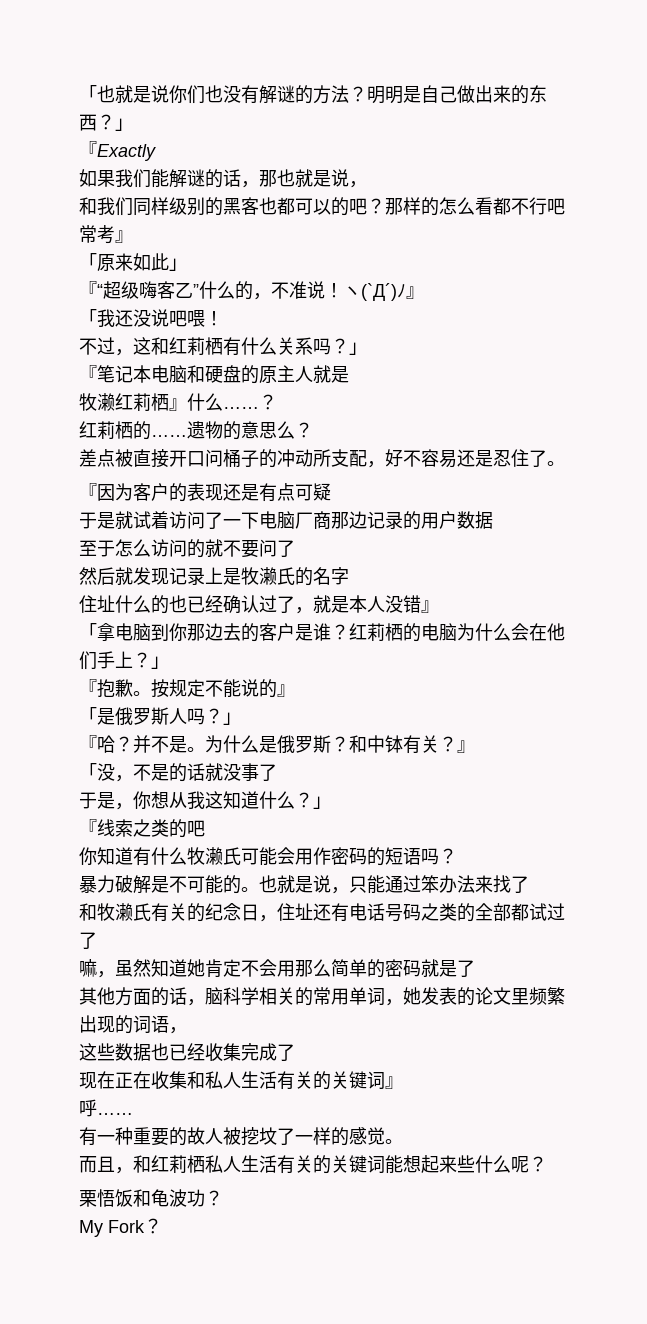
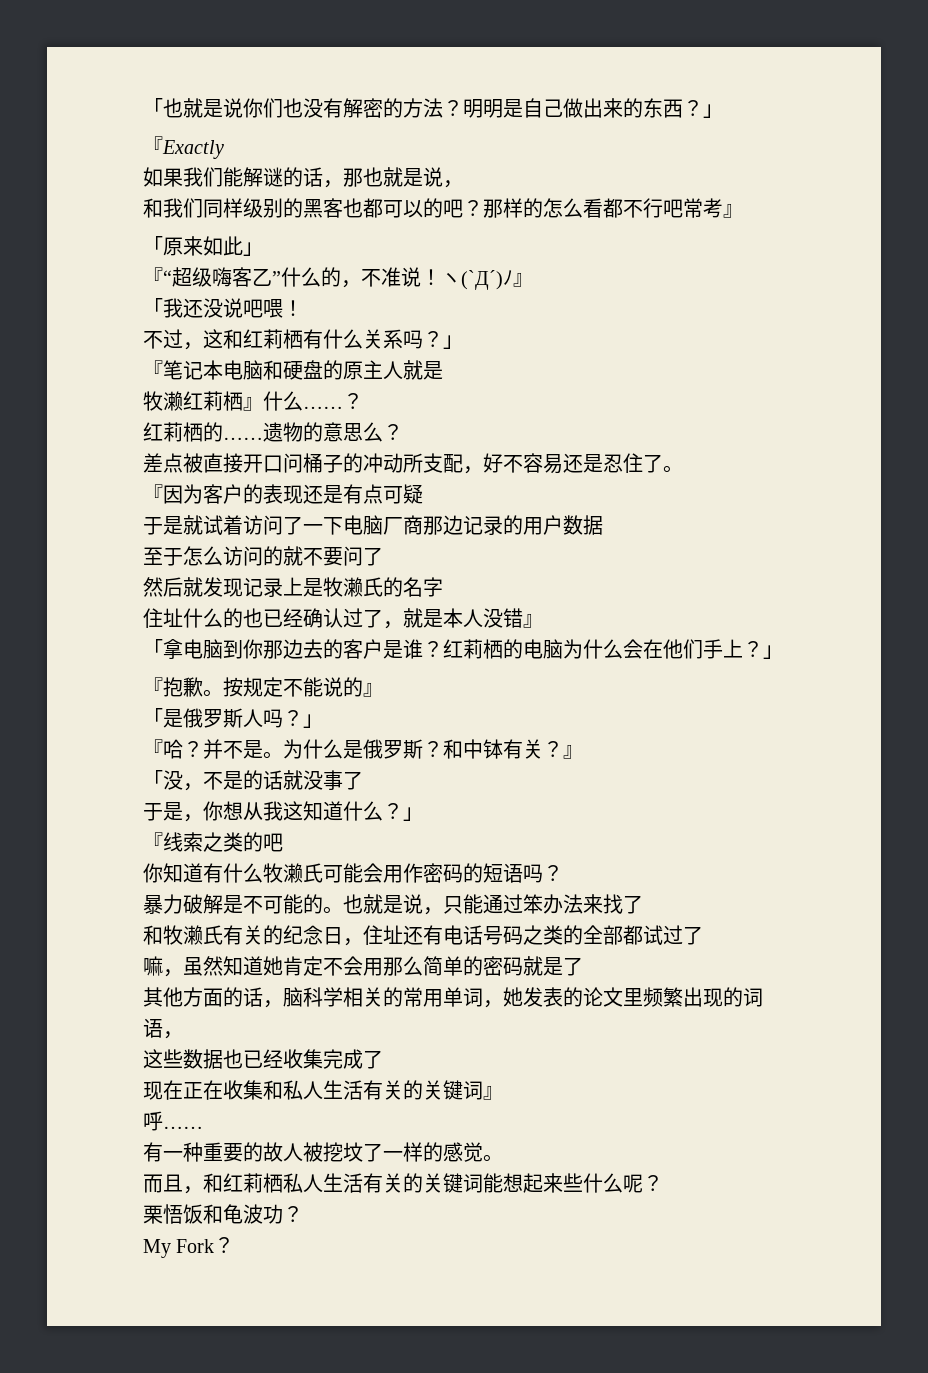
- 「也就是说你们也没有解谜的方法？
+ 「也就是说你们也没有解密的方法？

